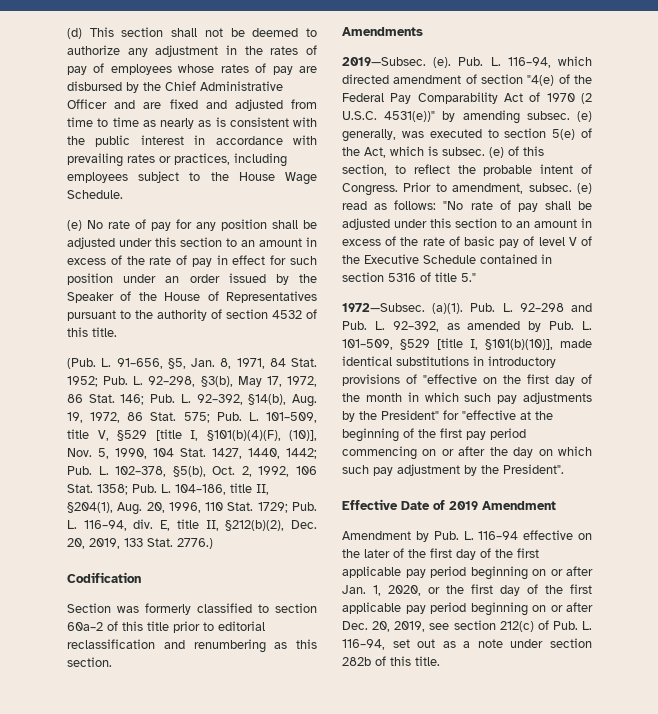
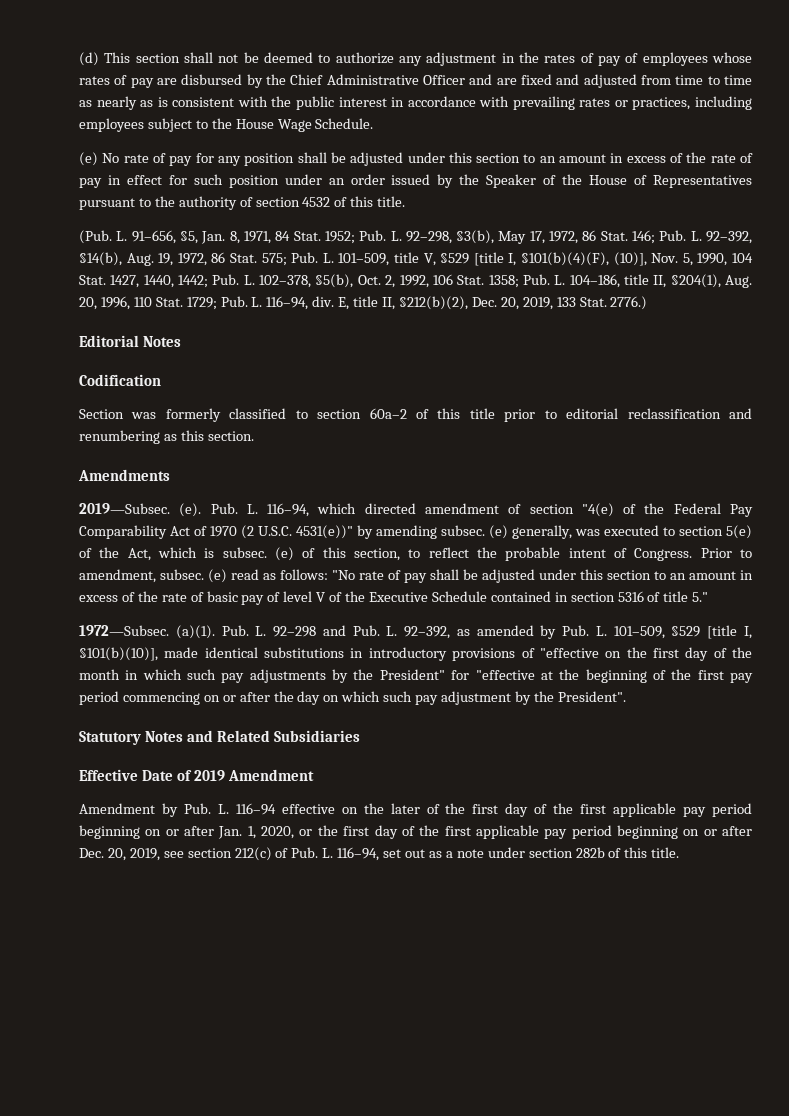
+ Editorial Notes
+ Statutory Notes and Related Subsidiaries

